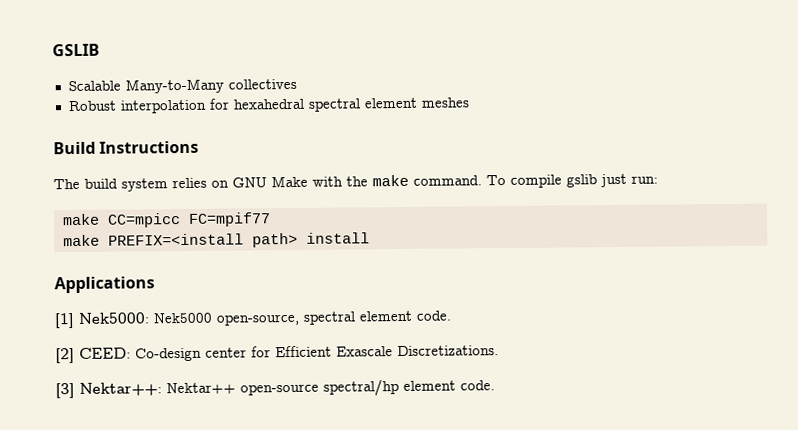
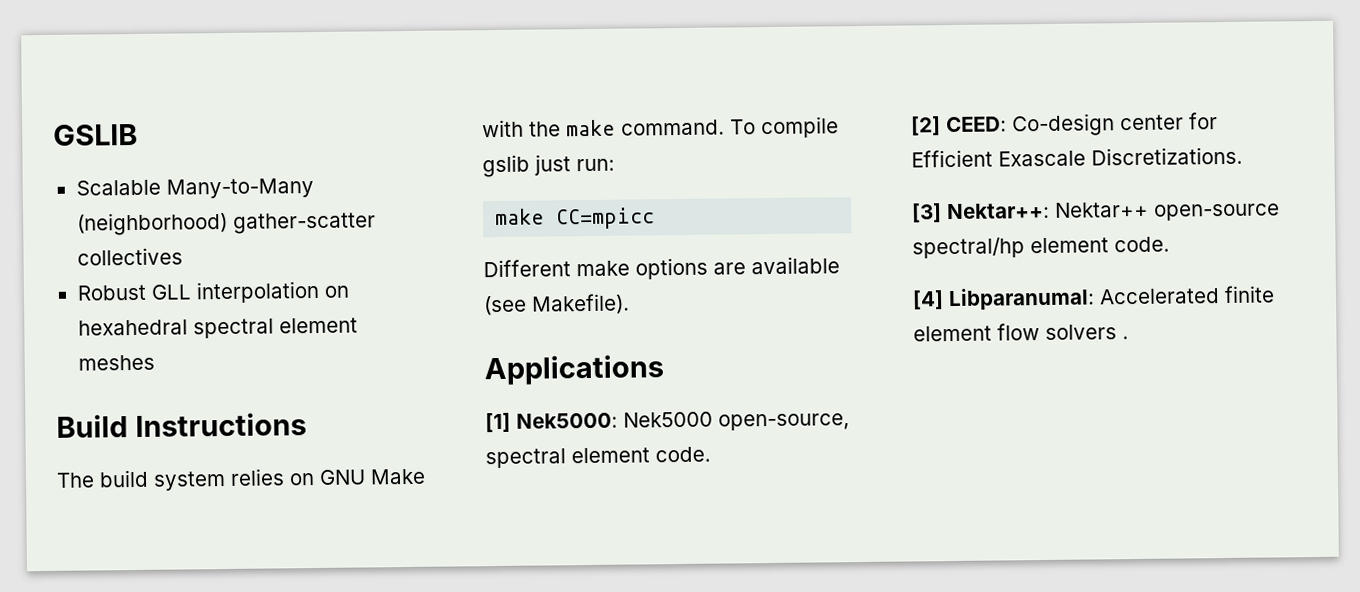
- Scalable Many-to-Many collectives
+ Scalable Many-to-Many (neighborhood) gather-scatter collectives
- Robust interpolation for hexahedral spectral element meshes
+ Robust GLL interpolation on hexahedral spectral element meshes
- make CC=mpicc FC=mpif77
- make PREFIX=<install path> install
+ make CC=mpicc
+ Different make options are available (see Makefile).
+ [4] Libparanumal: Accelerated finite element flow solvers .

